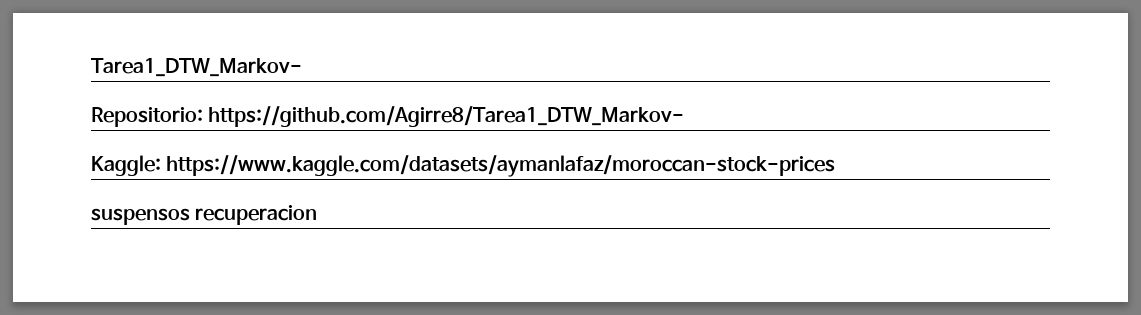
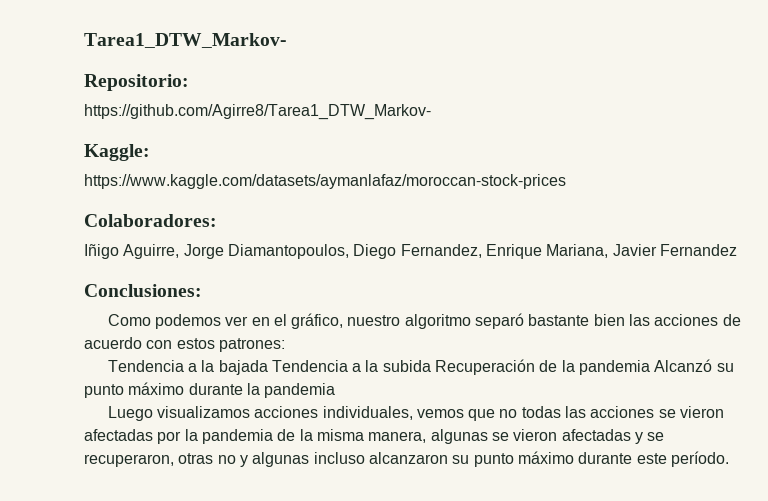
- Repositorio: https://github.com/Agirre8/Tarea1_DTW_Markov-
+ Repositorio:
+ https://github.com/Agirre8/Tarea1_DTW_Markov-
- Kaggle: https://www.kaggle.com/datasets/aymanlafaz/moroccan-stock-prices
+ Kaggle:
+ https://www.kaggle.com/datasets/aymanlafaz/moroccan-stock-prices
- suspensos recuperacion
+ Colaboradores:
+ Iñigo Aguirre, Jorge Diamantopoulos, Diego Fernandez, Enrique Mariana, Javier Fernandez
+ Conclusiones:
+ Como podemos ver en el gráfico, nuestro algoritmo separó bastante bien las acciones de acuerdo con estos patrones:
+ Tendencia a la bajada Tendencia a la subida Recuperación de la pandemia Alcanzó su punto máximo durante la pandemia
+ Luego visualizamos acciones individuales, vemos que no todas las acciones se vieron afectadas por la pandemia de la misma manera, algunas se vieron afectadas y se recuperaron, otras no y algunas incluso alcanzaron su punto máximo durante este período.

